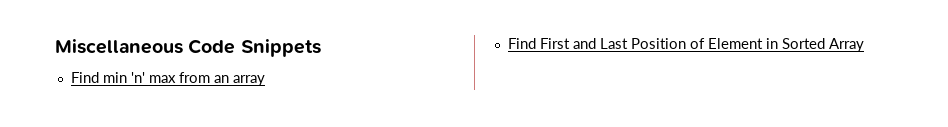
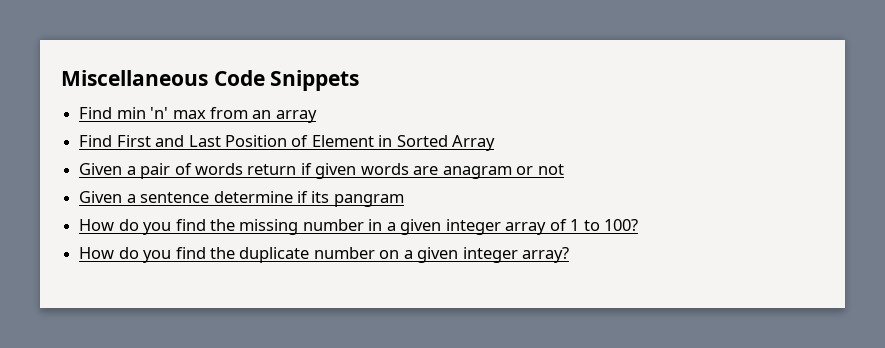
+ Given a pair of words return if given words are anagram or not
+ Given a sentence determine if its pangram
+ How do you find the missing number in a given integer array of 1 to 100?
+ How do you find the duplicate number on a given integer array?

